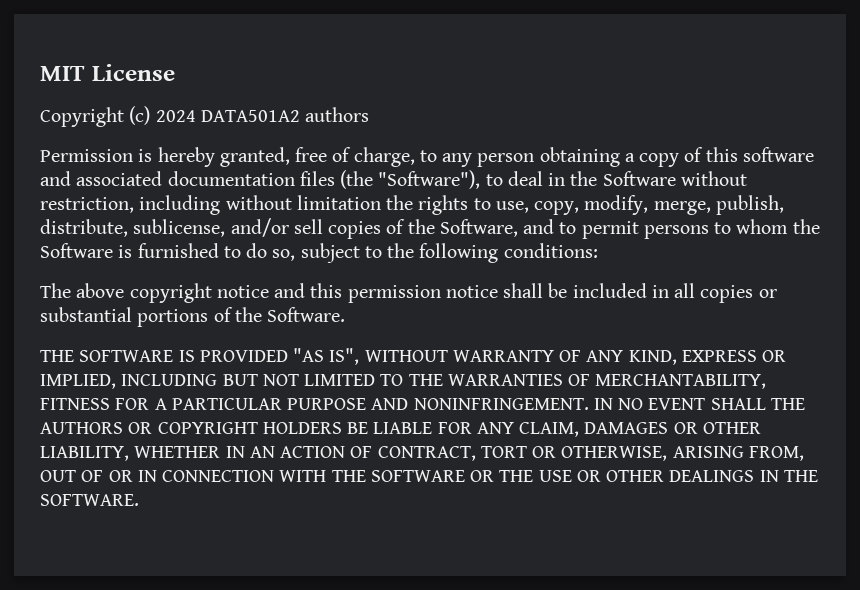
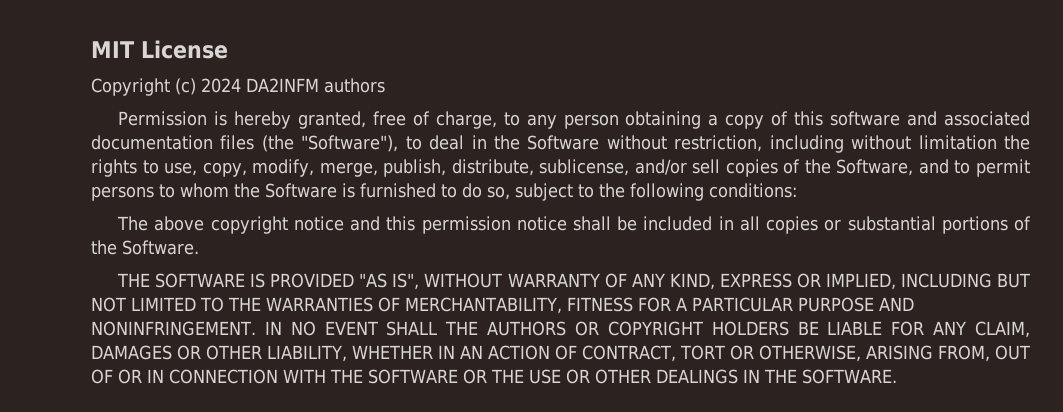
- Copyright (c) 2024 DATA501A2 authors
+ Copyright (c) 2024 DA2INFM authors

